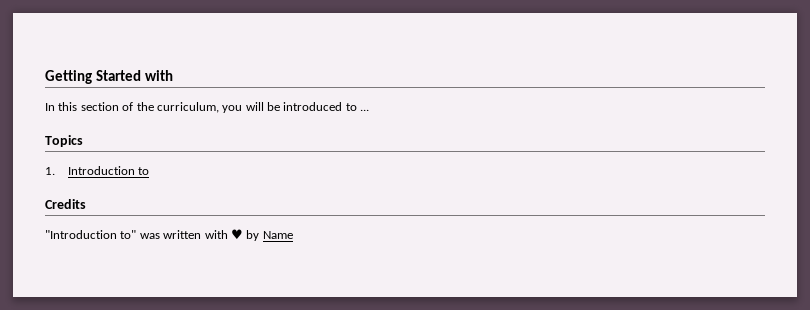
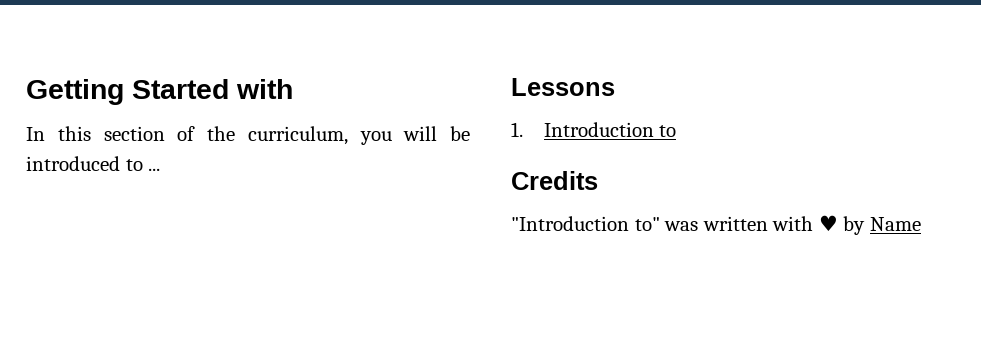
- Topics
+ Lessons

